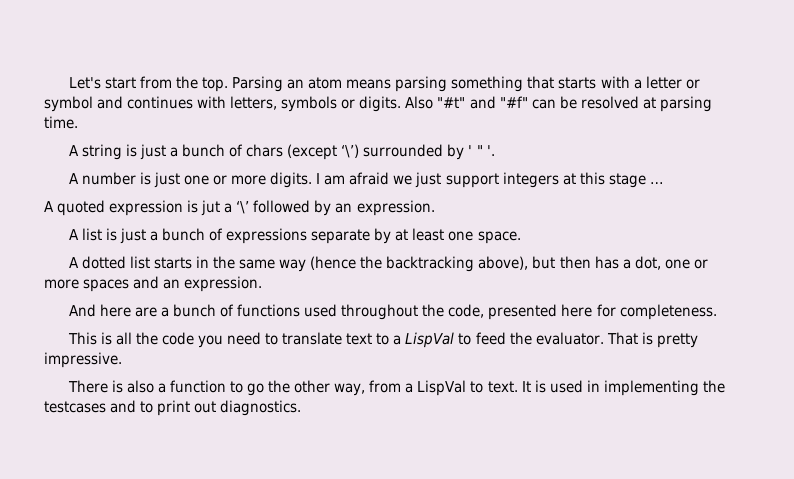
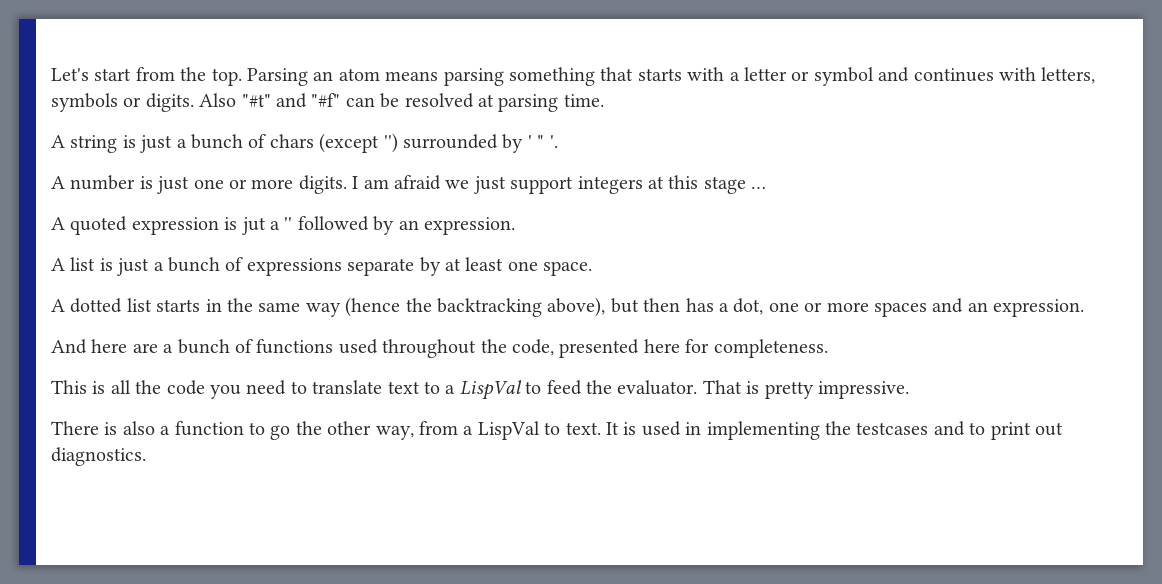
- A string is just a bunch of chars (except ‘\’) surrounded by ' " '.
+ A string is just a bunch of chars (except '') surrounded by ' " '.
- A quoted expression is jut a ‘\’ followed by an expression.
+ A quoted expression is jut a '' followed by an expression.

